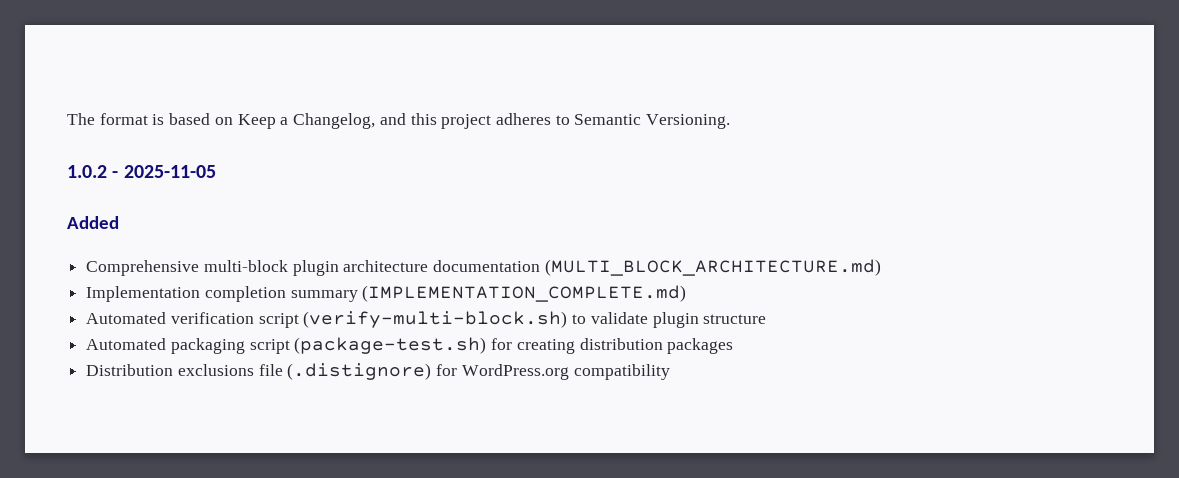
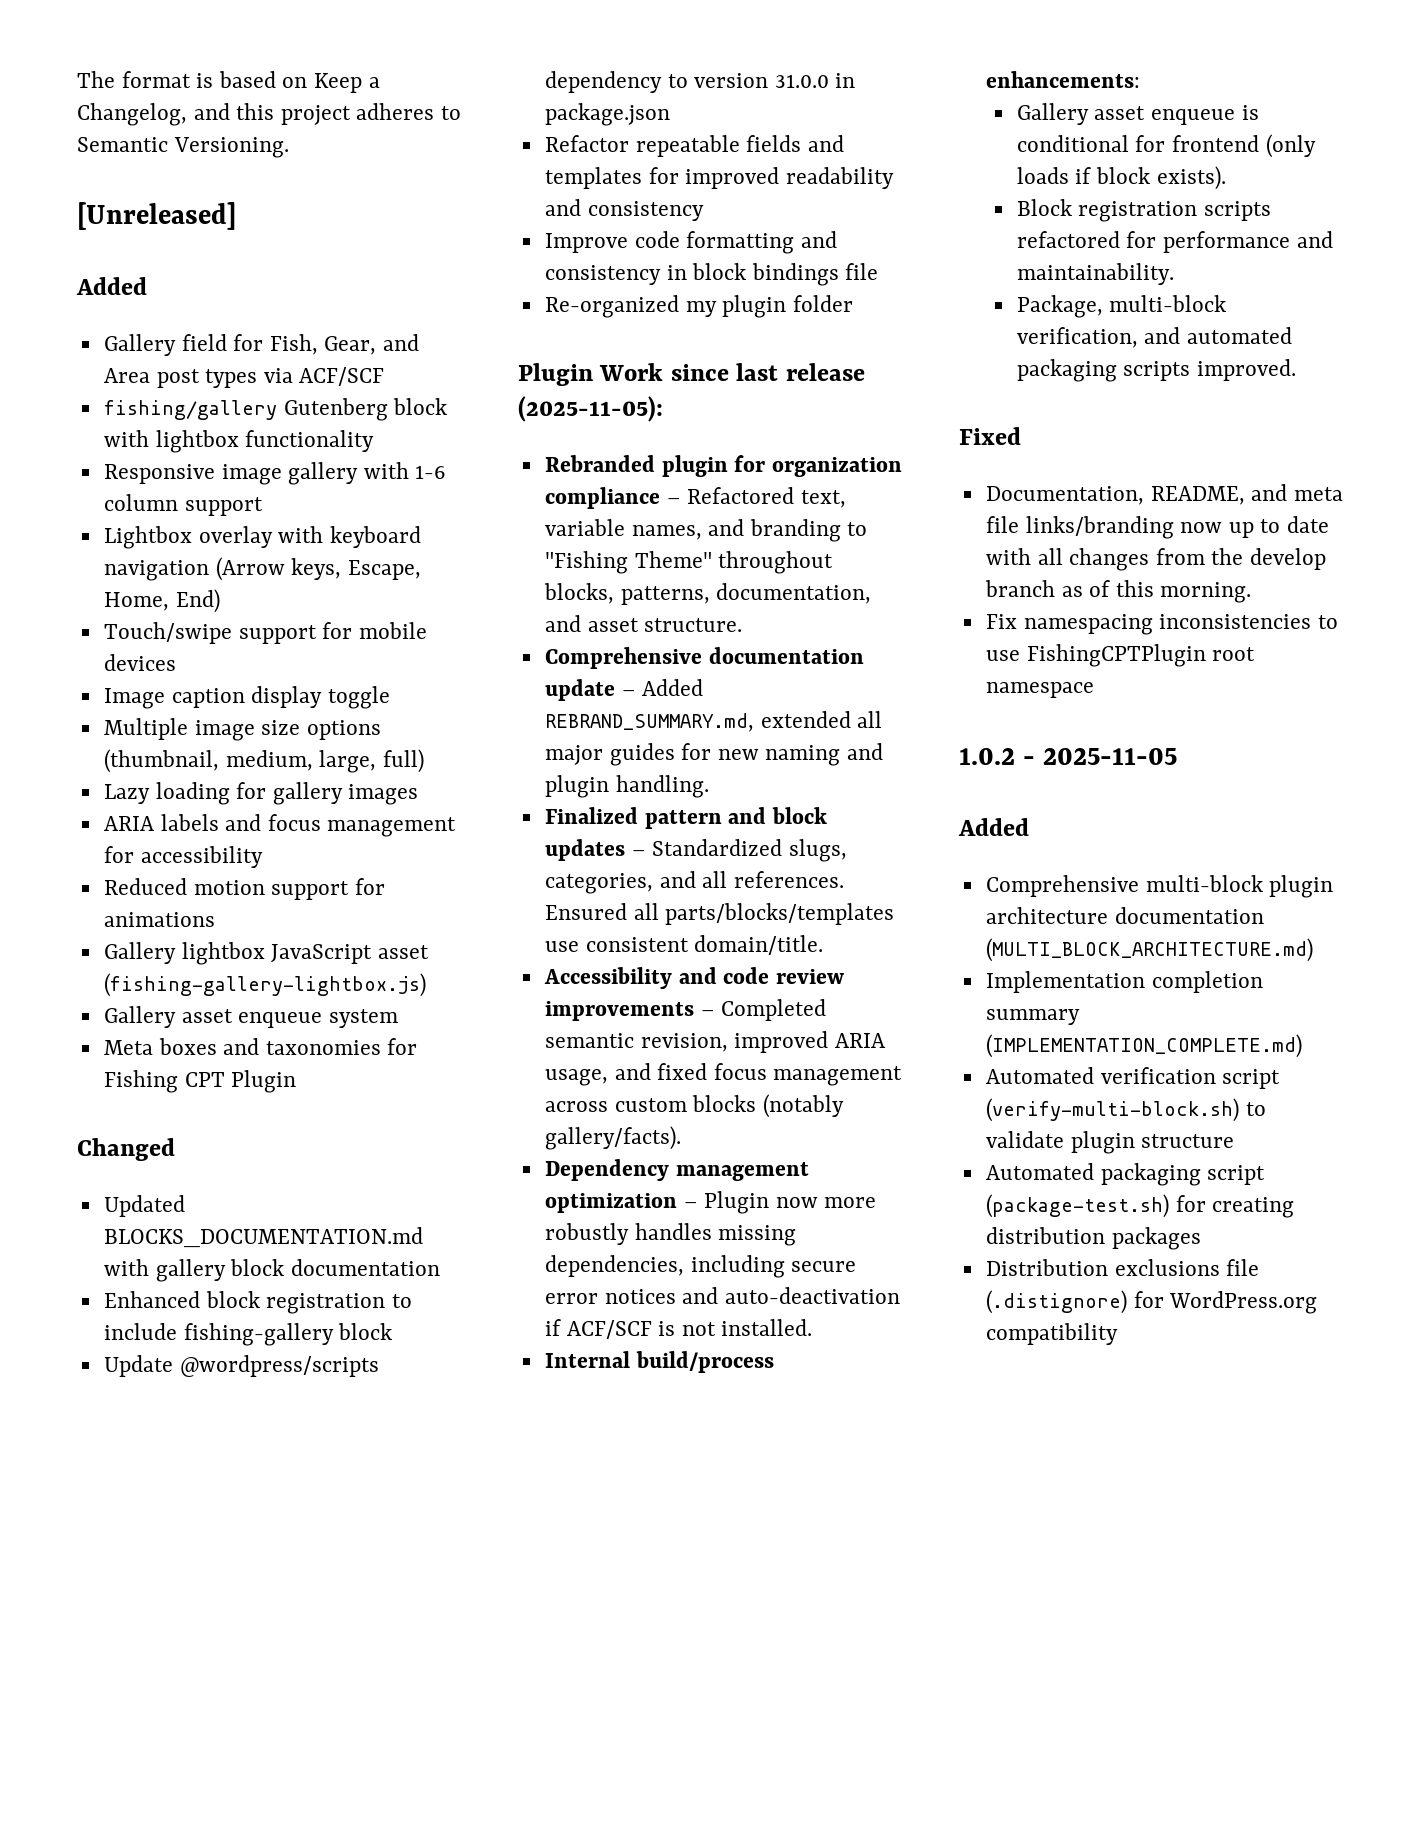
+ [Unreleased]
+ Added
+ Gallery field for Fish, Gear, and Area post types via ACF/SCF
+ fishing/gallery Gutenberg block with lightbox functionality
+ Responsive image gallery with 1-6 column support
+ Lightbox overlay with keyboard navigation (Arrow keys, Escape, Home, End)
+ Touch/swipe support for mobile devices
+ Image caption display toggle
+ Multiple image size options (thumbnail, medium, large, full)
+ Lazy loading for gallery images
+ ARIA labels and focus management for accessibility
+ Reduced motion support for animations
+ Gallery lightbox JavaScript asset (fishing-gallery-lightbox.js)
+ Gallery asset enqueue system
+ Meta boxes and taxonomies for Fishing CPT Plugin
+ Changed
+ Updated BLOCKS_DOCUMENTATION.md with gallery block documentation
+ Enhanced block registration to include fishing-gallery block
+ Update @wordpress/scripts dependency to version 31.0.0 in package.json
+ Refactor repeatable fields and templates for improved readability and consistency
+ Improve code formatting and consistency in block bindings file
+ Re-organized my plugin folder
+ Plugin Work since last release (2025-11-05):
+ Rebranded plugin for organization compliance – Refactored text, variable names, and branding to "Fishing Theme" throughout blocks, patterns, documentation, and asset structure.
+ Comprehensive documentation update – Added REBRAND_SUMMARY.md, extended all major guides for new naming and plugin handling.
+ Finalized pattern and block updates – Standardized slugs, categories, and all references. Ensured all parts/blocks/templates use consistent domain/title.
+ Accessibility and code review improvements – Completed semantic revision, improved ARIA usage, and fixed focus management across custom blocks (notably gallery/facts).
+ Dependency management optimization – Plugin now more robustly handles missing dependencies, including secure error notices and auto-deactivation if ACF/SCF is not installed.
+ Internal build/process enhancements:
+ Gallery asset enqueue is conditional for frontend (only loads if block exists).
+ Block registration scripts refactored for performance and maintainability.
+ Package, multi-block verification, and automated packaging scripts improved.
+ Fixed
+ Documentation, README, and meta file links/branding now up to date with all changes from the develop branch as of this morning.
+ Fix namespacing inconsistencies to use FishingCPTPlugin root namespace

